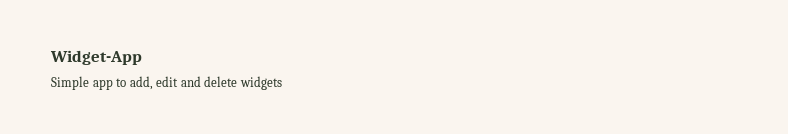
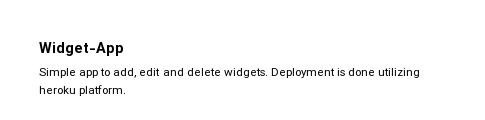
- Simple app to add, edit and delete widgets
+ Simple app to add, edit and delete widgets. Deployment is done utilizing heroku platform.

